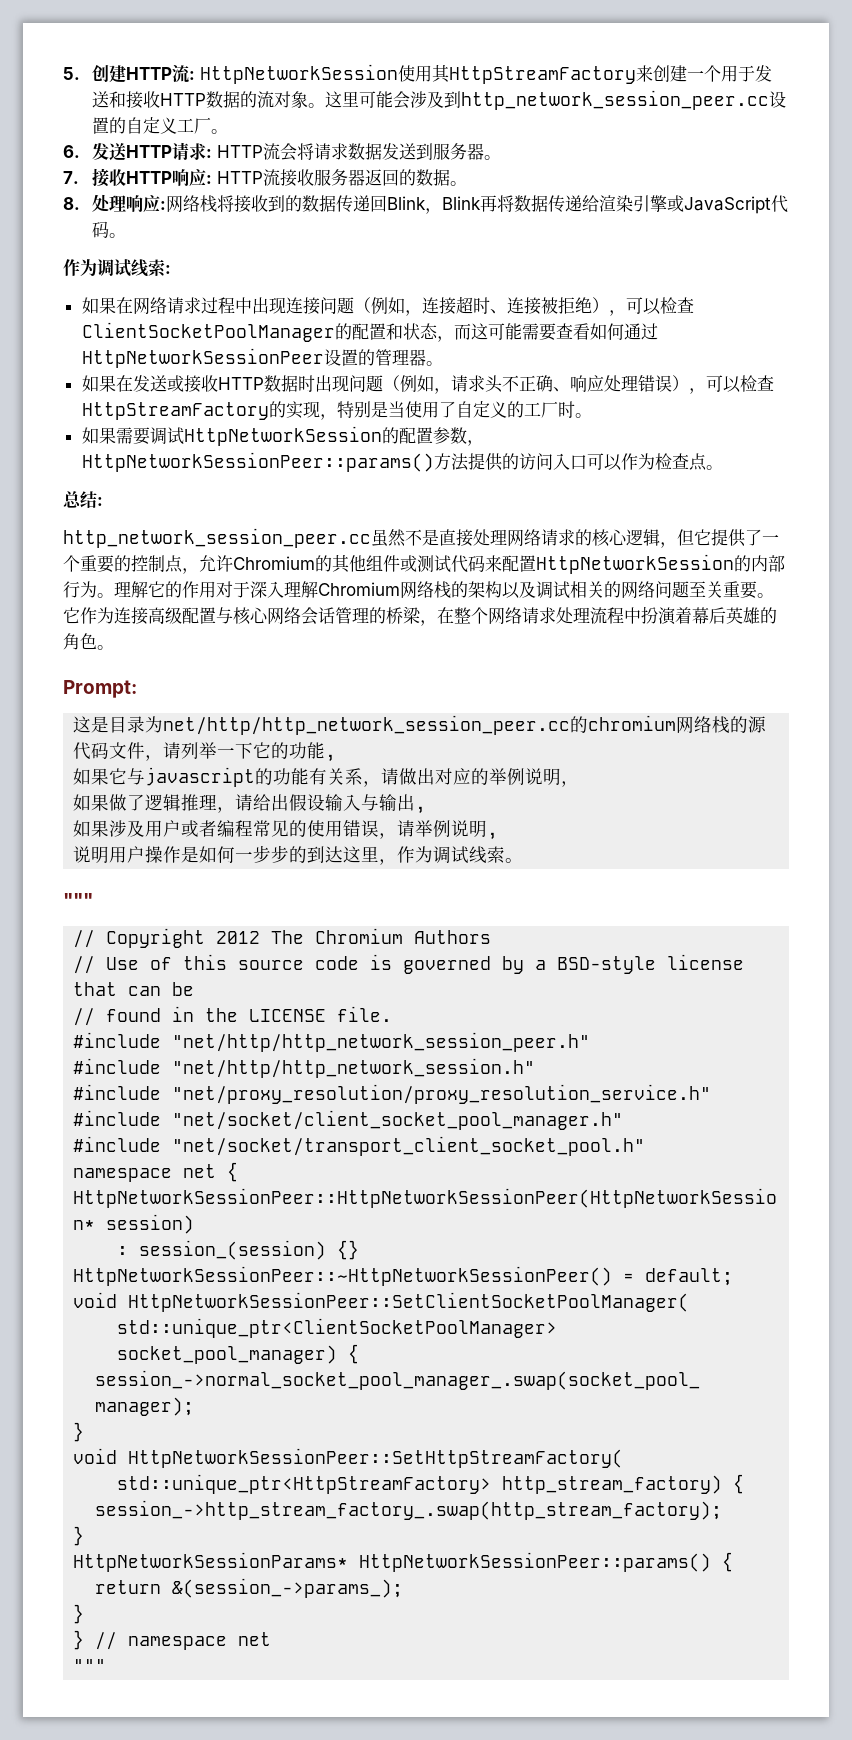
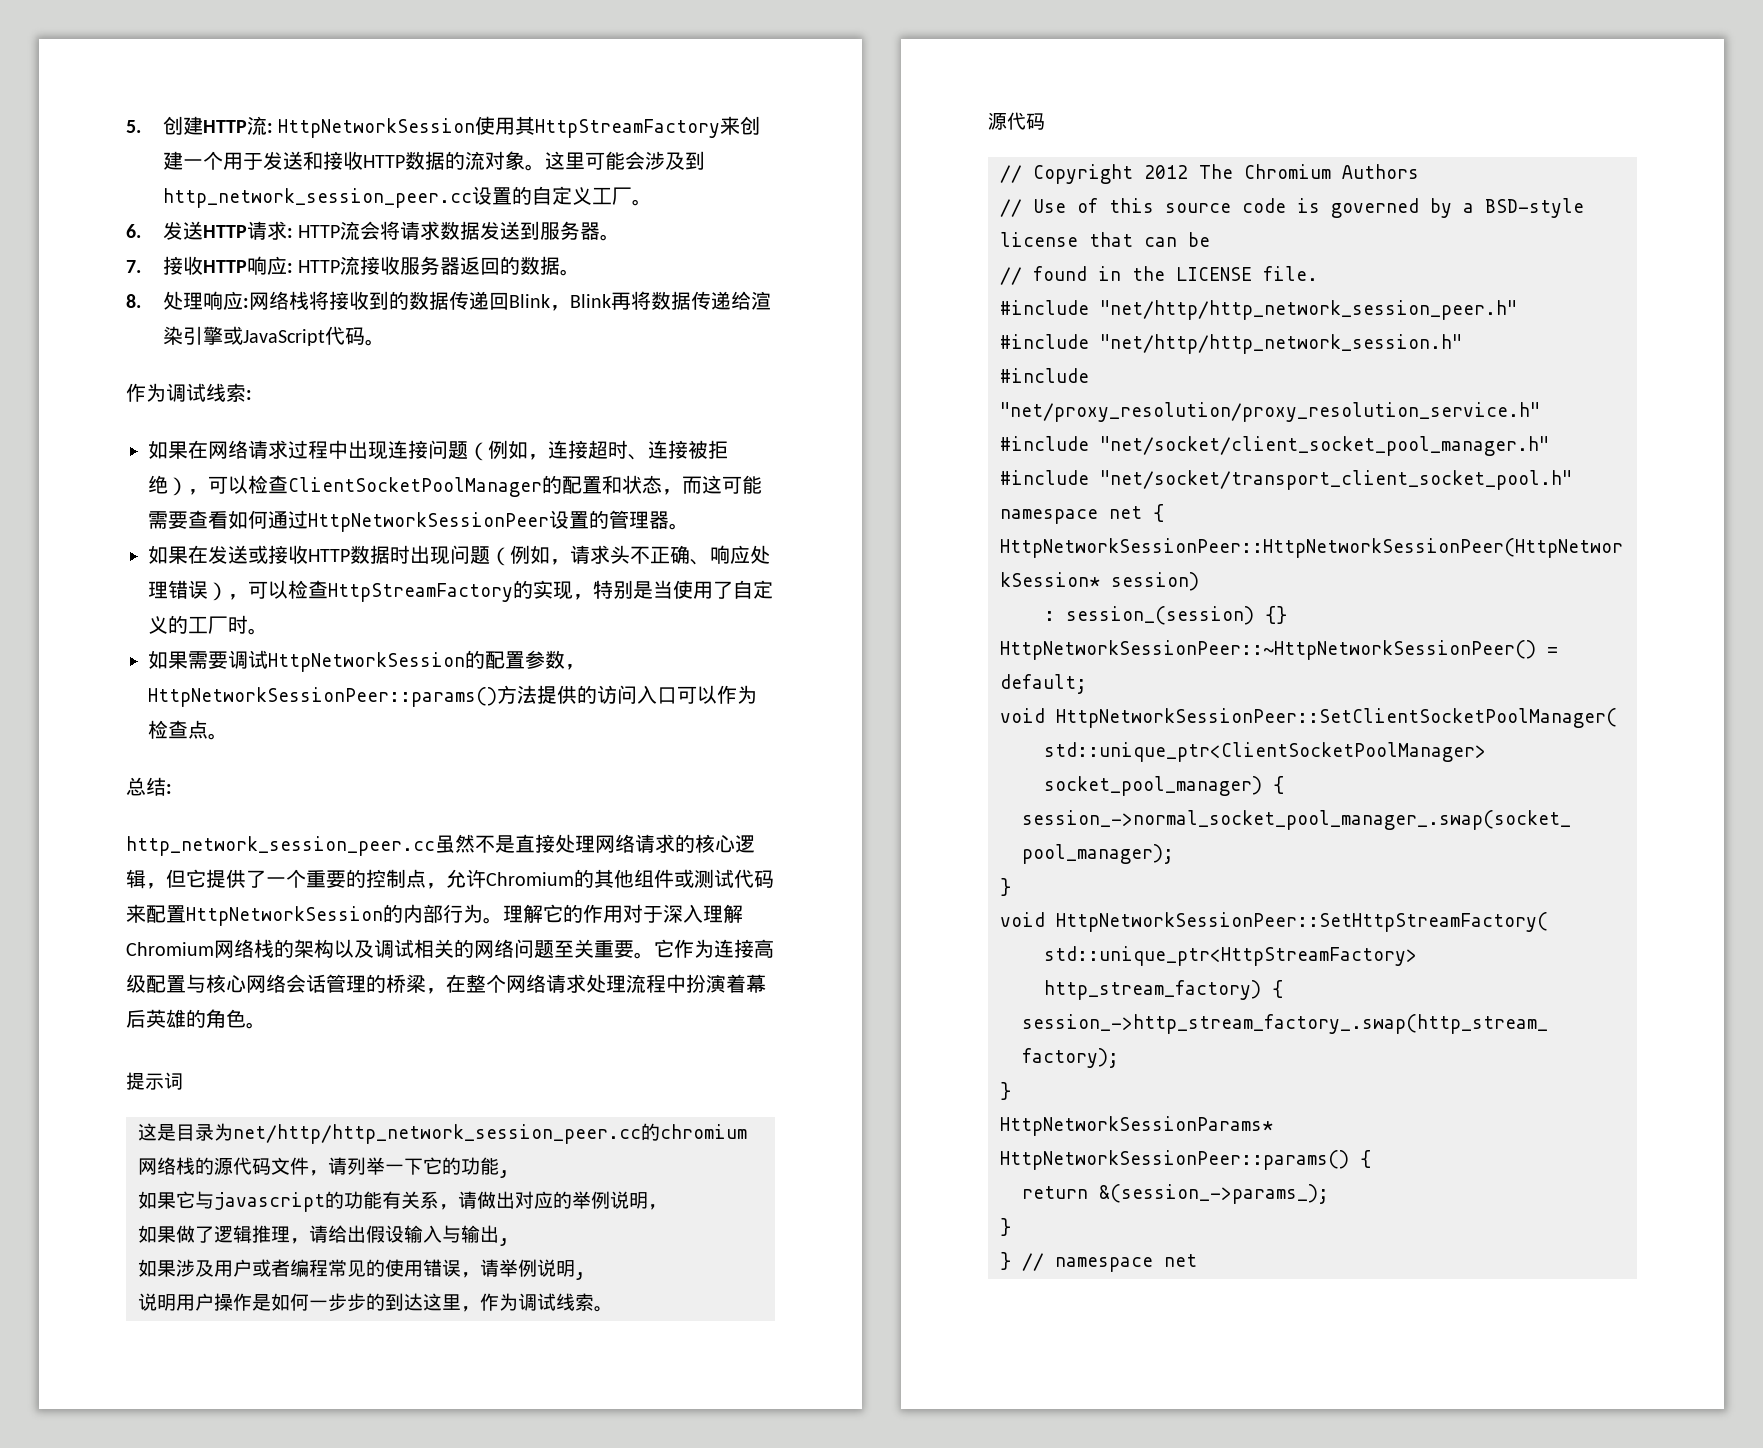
- Prompt:
+ 提示词
  说明用户操作是如何一步步的到达这里，作为调试线索。
- """
+ 源代码
  } // namespace net
- """

